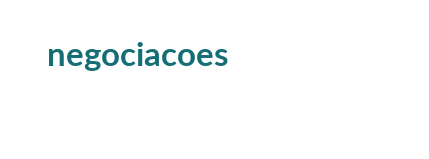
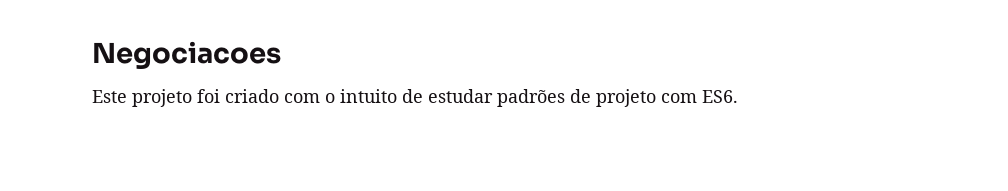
- negociacoes
+ Negociacoes
+ Este projeto foi criado com o intuito de estudar padrões de projeto com ES6.

